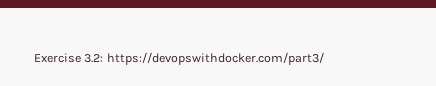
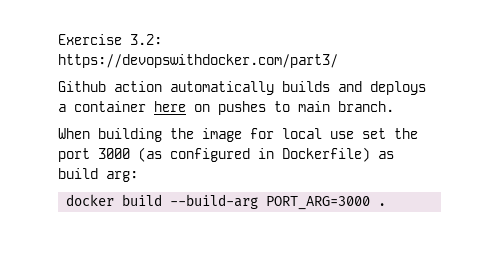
+ Github action automatically builds and deploys a container here on pushes to main branch.
+ When building the image for local use set the port 3000 (as configured in Dockerfile) as build arg:
+ docker build --build-arg PORT_ARG=3000 .

